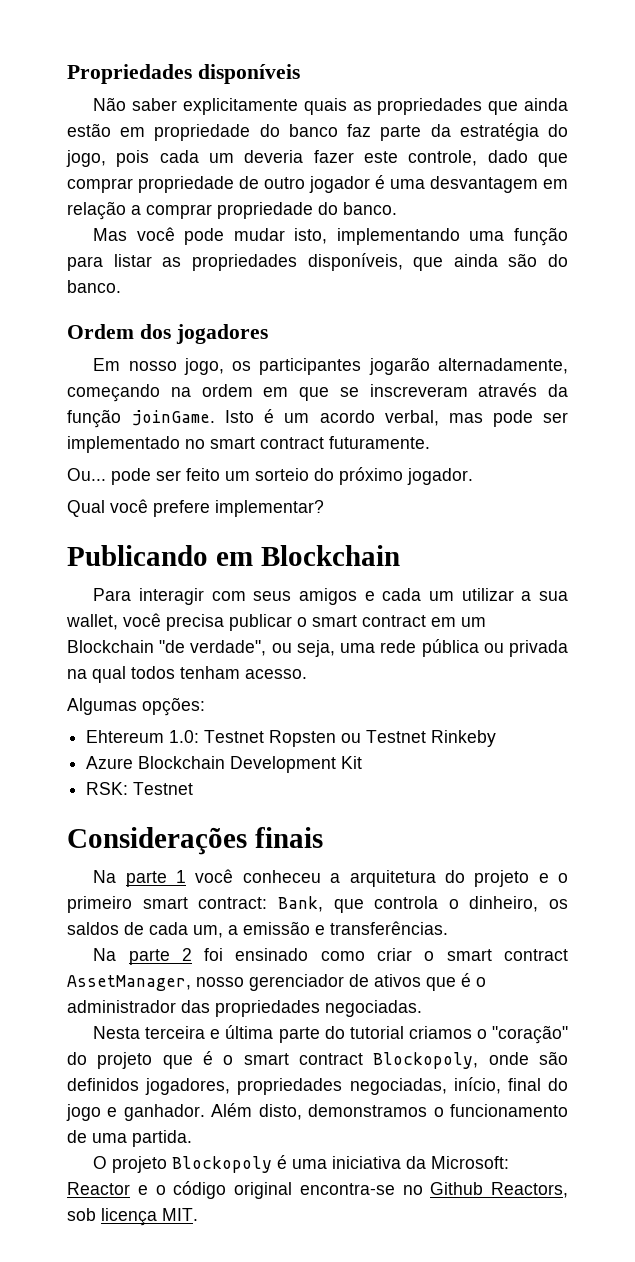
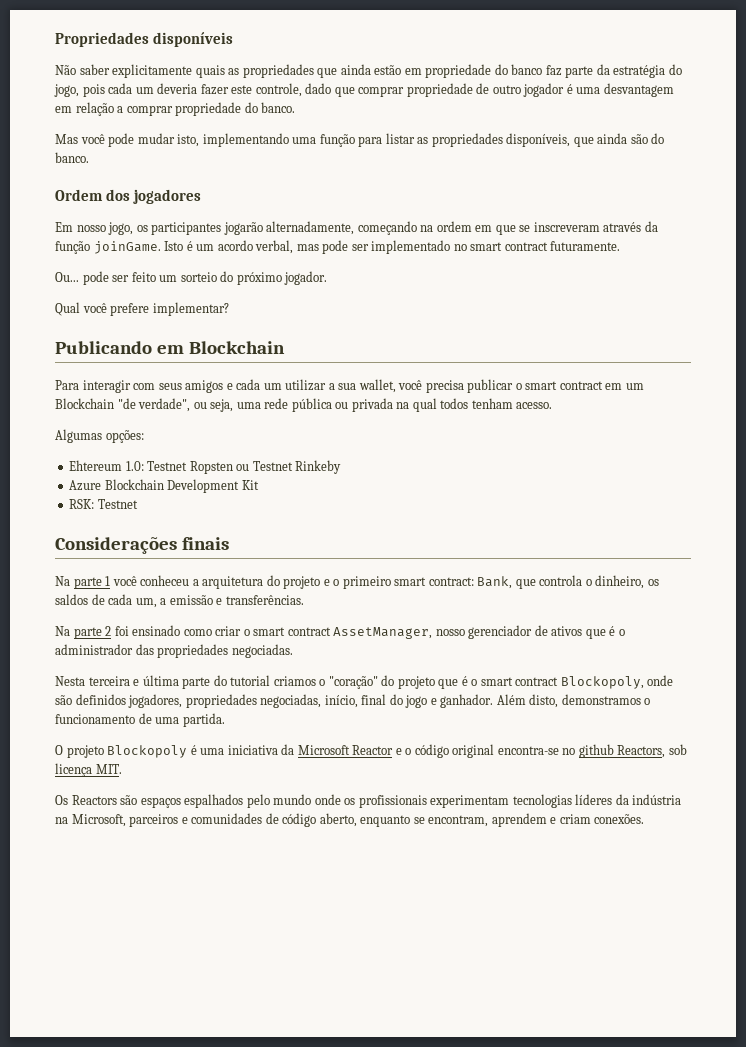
- O projeto Blockopoly é uma iniciativa da Microsoft: Reactor e o código original encontra-se no Github Reactors, sob licença MIT.
+ O projeto Blockopoly é uma iniciativa da Microsoft Reactor e o código original encontra-se no github Reactors, sob licença MIT.
+ Os Reactors são espaços espalhados pelo mundo onde os profissionais experimentam tecnologias líderes da indústria na Microsoft, parceiros e comunidades de código aberto, enquanto se encontram, aprendem e criam conexões.

